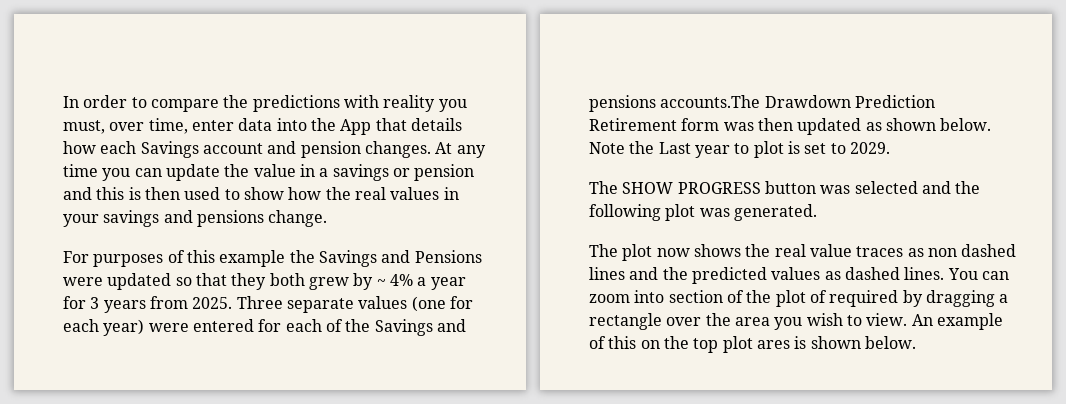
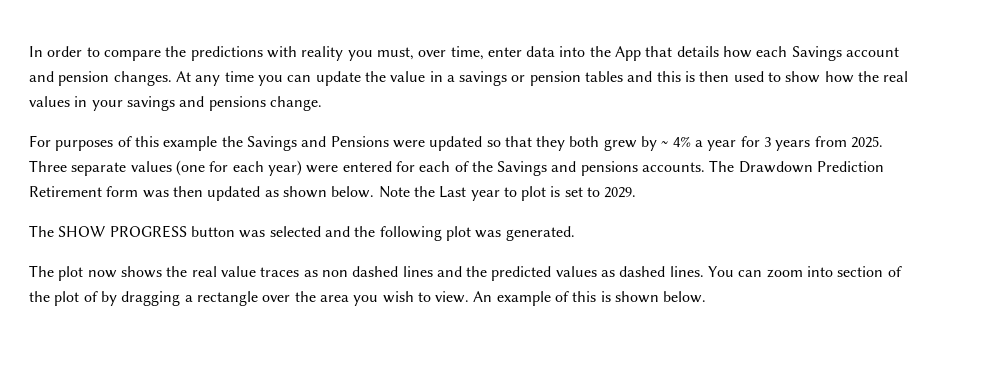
- At any time you can update the value in a savings or pension and this is then used to show how the real values in your savings and pensions change.
+ At any time you can update the value in a savings or pension tables and this is then used to show how the real values in your savings and pensions change.
- Three separate values (one for each year) were entered for each of the Savings and pensions accounts.The Drawdown Prediction Retirement form was then updated as shown below.
+ Three separate values (one for each year) were entered for each of the Savings and pensions accounts. The Drawdown Prediction Retirement form was then updated as shown below.
- You can zoom into section of the plot of required by dragging a rectangle over the area you wish to view.
+ You can zoom into section of the plot of by dragging a rectangle over the area you wish to view.
- An example of this on the top plot ares is shown below.
+ An example of this is shown below.

